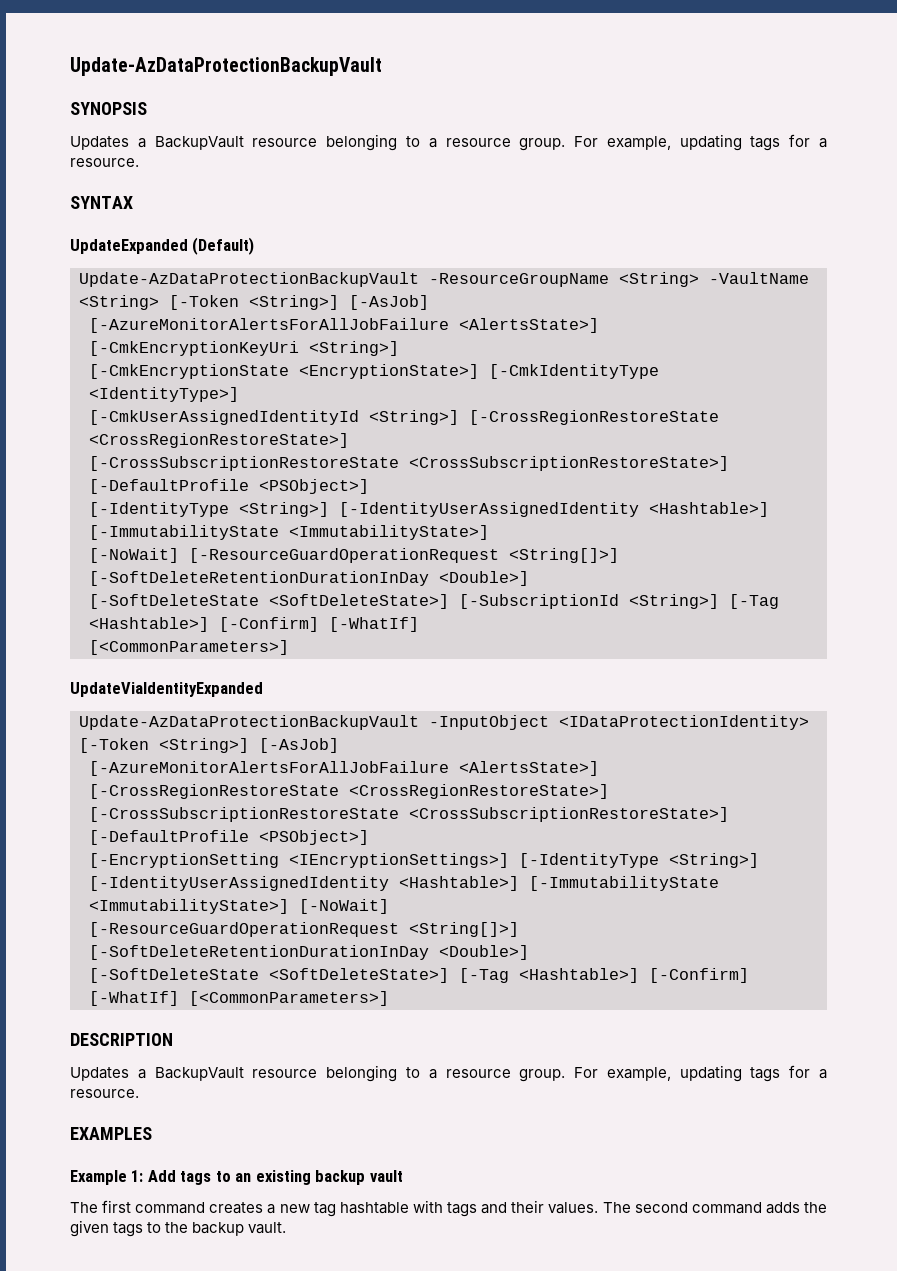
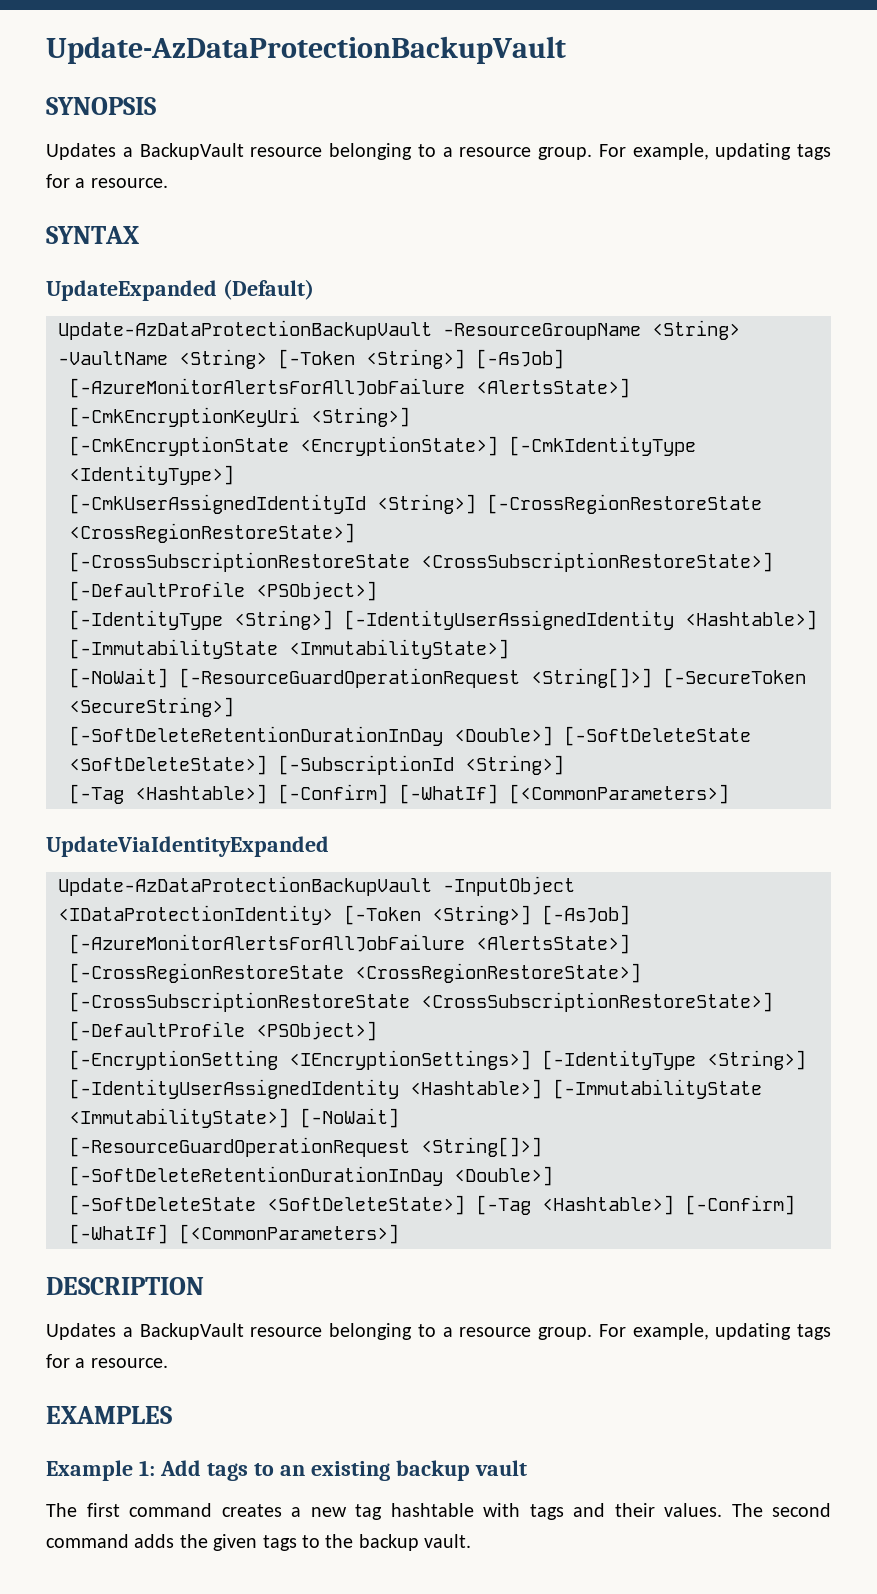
- [-NoWait] [-ResourceGuardOperationRequest <String[]>] [-SoftDeleteRetentionDurationInDay <Double>]
- [-SoftDeleteState <SoftDeleteState>] [-SubscriptionId <String>] [-Tag <Hashtable>] [-Confirm] [-WhatIf]
- [<CommonParameters>]
+ [-NoWait] [-ResourceGuardOperationRequest <String[]>] [-SecureToken <SecureString>]
+ [-SoftDeleteRetentionDurationInDay <Double>] [-SoftDeleteState <SoftDeleteState>] [-SubscriptionId <String>]
+ [-Tag <Hashtable>] [-Confirm] [-WhatIf] [<CommonParameters>]

